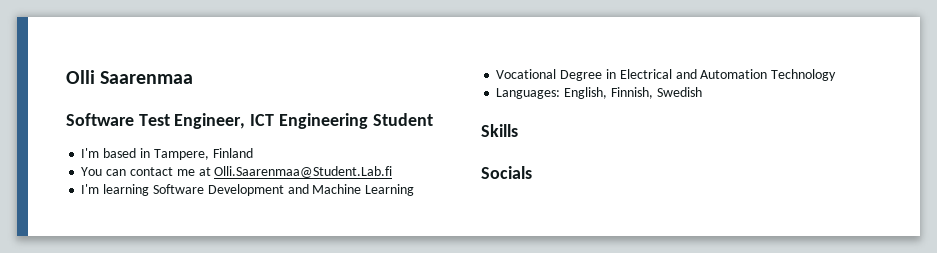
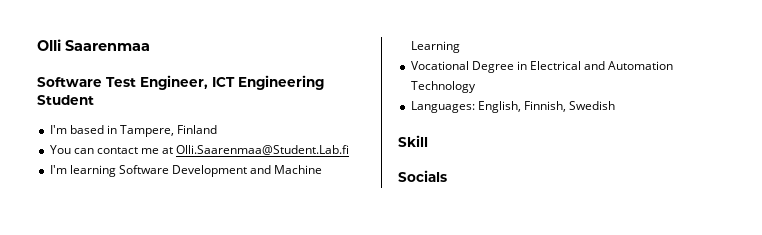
- Skills
+ Skill

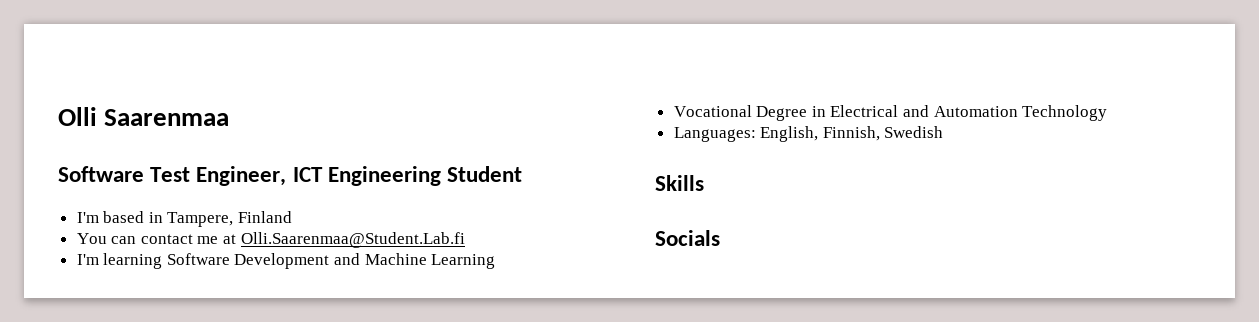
- Skill
+ Skills

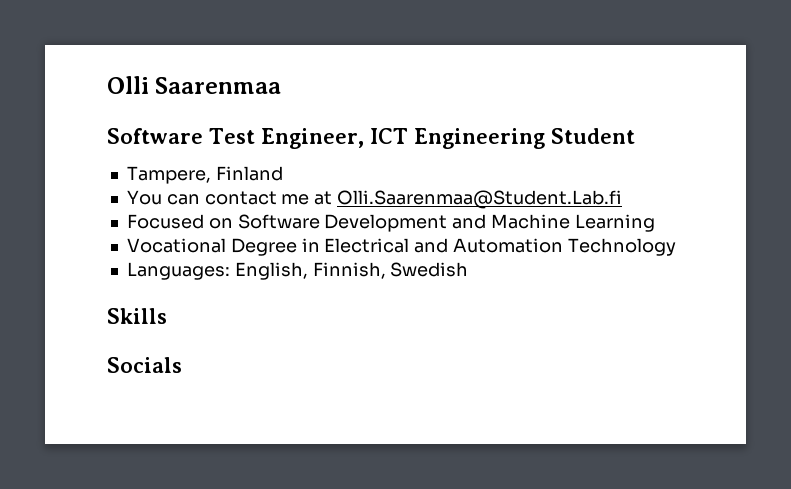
- I'm based in Tampere, Finland
+ Tampere, Finland
- I'm learning Software Development and Machine Learning
+ Focused on Software Development and Machine Learning

